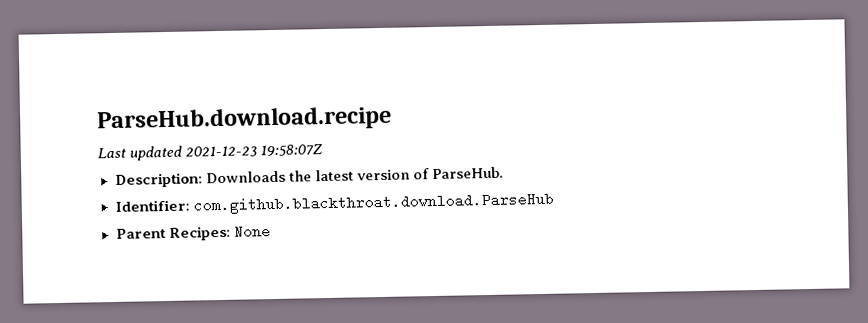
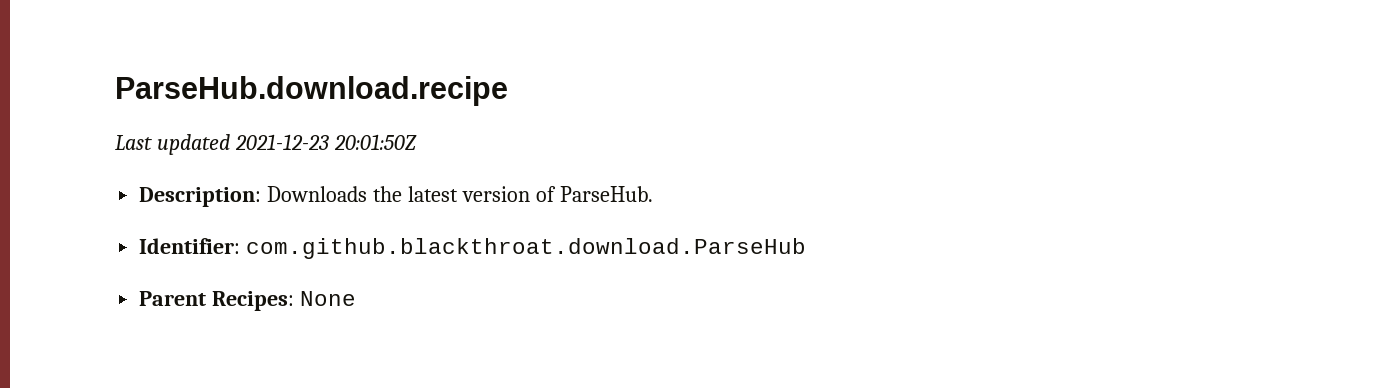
- Last updated 2021-12-23 19:58:07Z
+ Last updated 2021-12-23 20:01:50Z

